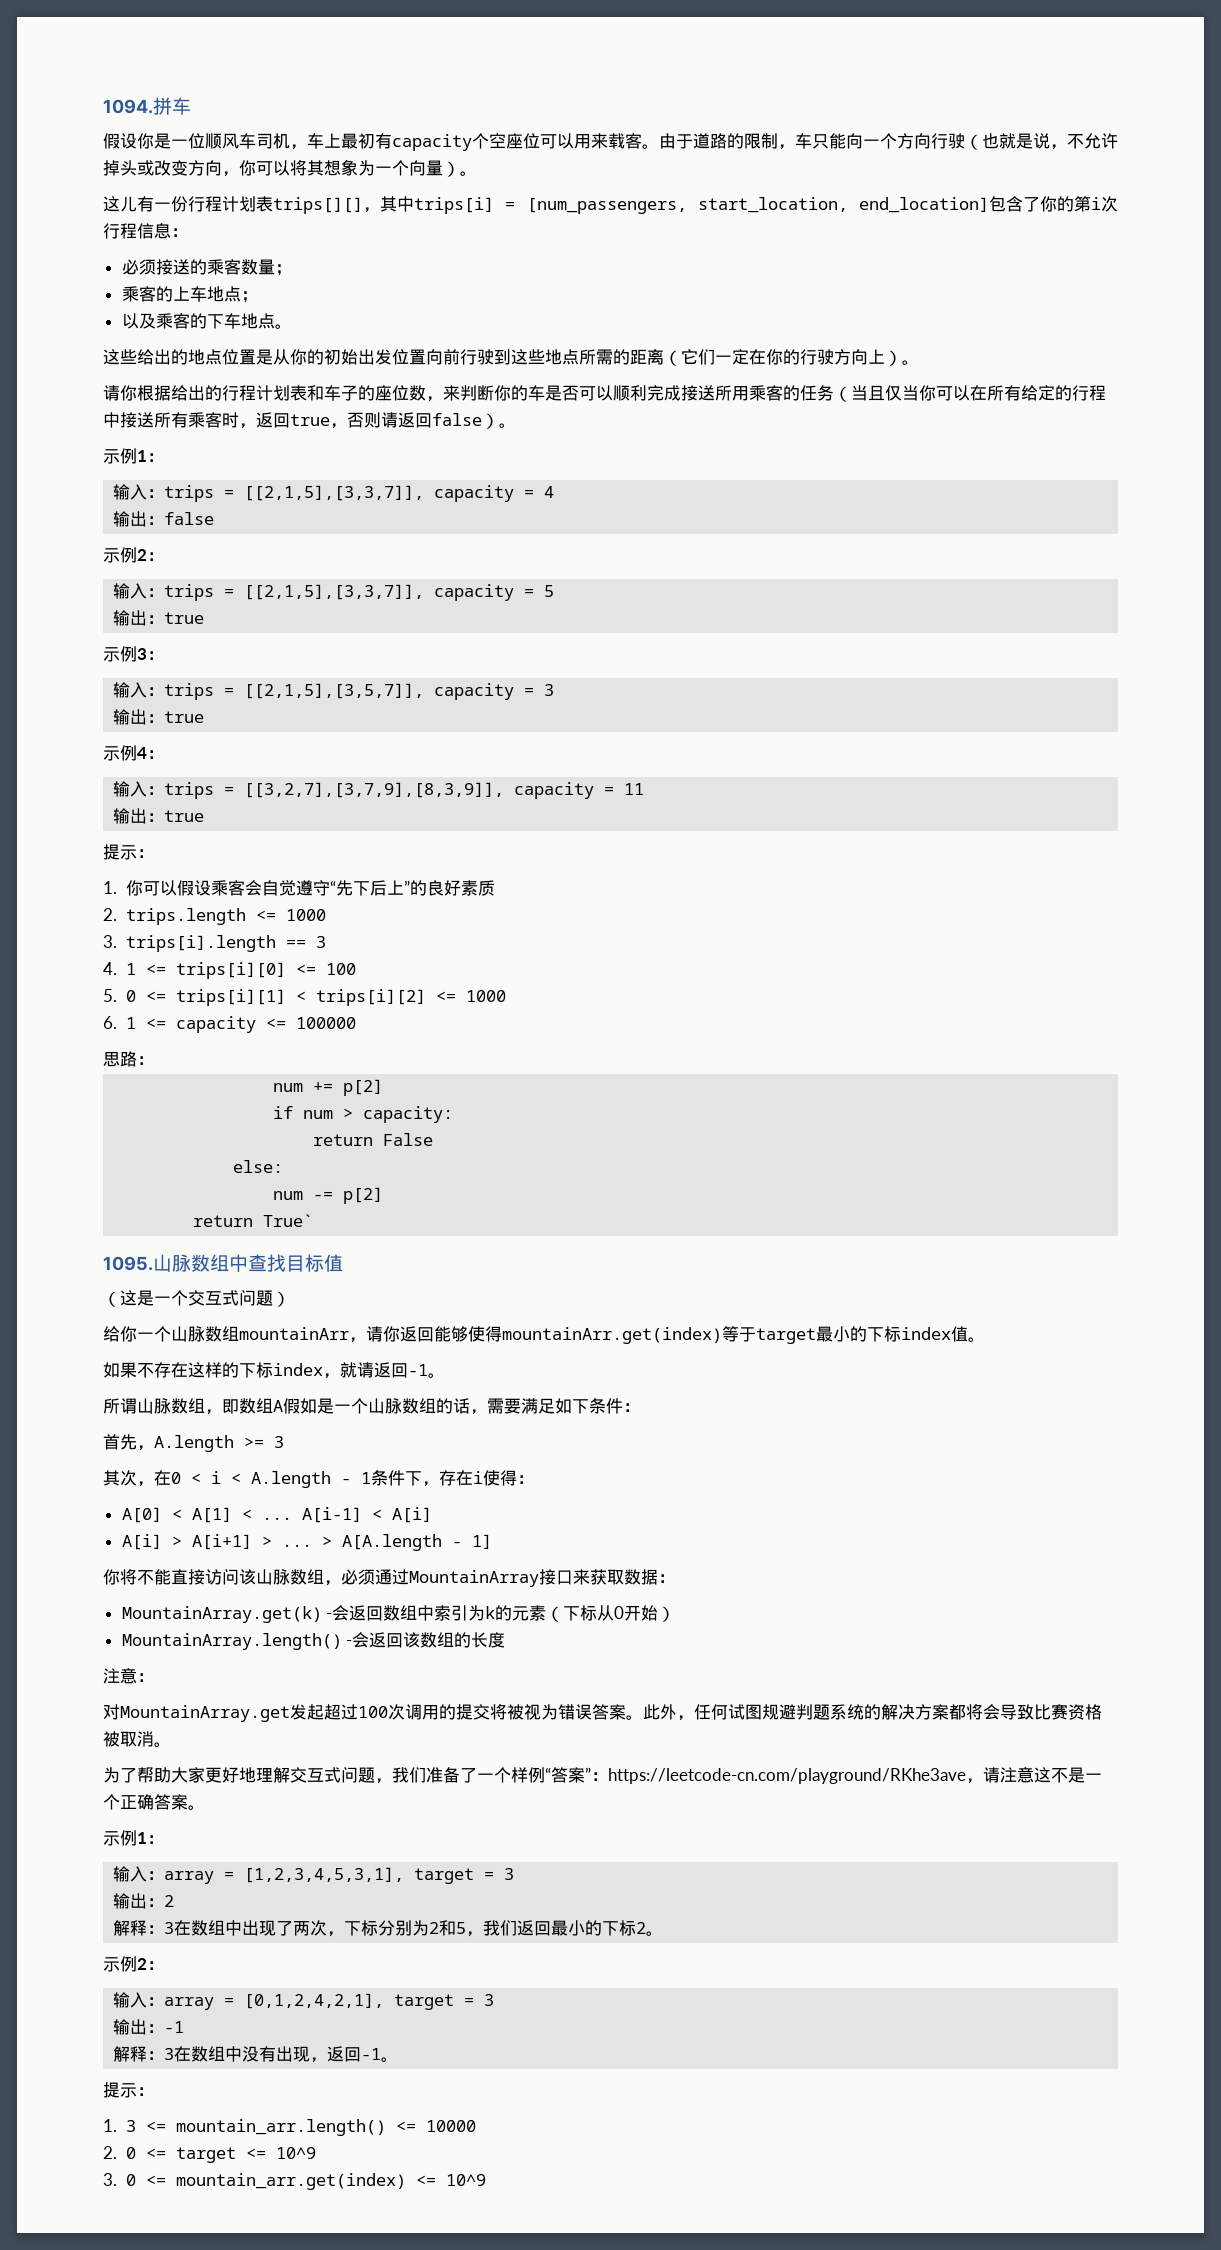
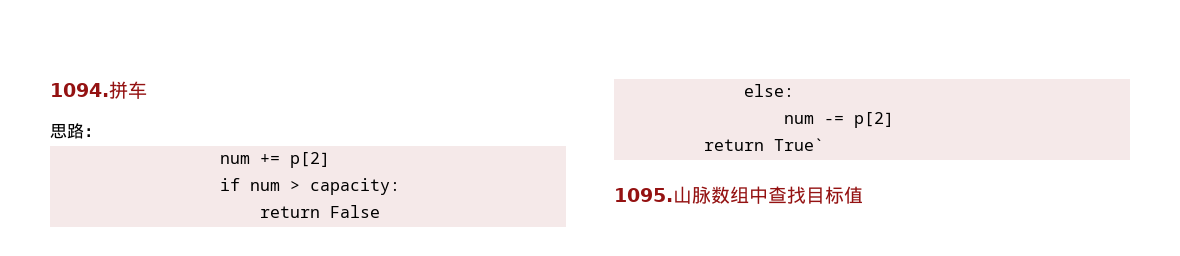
- 假设你是一位顺风车司机，车上最初有capacity个空座位可以用来载客。由于道路的限制，车只能向一个方向行驶（也就是说，不允许掉头或改变方向，你可以将其想象为一个向量）。
- 这儿有一份行程计划表trips[][]，其中trips[i] = [num_passengers, start_location, end_location]包含了你的第i次行程信息：
- 必须接送的乘客数量；
- 乘客的上车地点；
- 以及乘客的下车地点。
- 这些给出的地点位置是从你的初始出发位置向前行驶到这些地点所需的距离（它们一定在你的行驶方向上）。
- 请你根据给出的行程计划表和车子的座位数，来判断你的车是否可以顺利完成接送所用乘客的任务（当且仅当你可以在所有给定的行程中接送所有乘客时，返回true，否则请返回false）。
- 示例1：
- 输入：trips = [[2,1,5],[3,3,7]], capacity = 4
- 输出：false
- 示例2：
- 输入：trips = [[2,1,5],[3,3,7]], capacity = 5
- 输出：true
- 示例3：
- 输入：trips = [[2,1,5],[3,5,7]], capacity = 3
- 输出：true
- 示例4：
- 输入：trips = [[3,2,7],[3,7,9],[8,3,9]], capacity = 11
- 输出：true
- 提示：
- 1.你可以假设乘客会自觉遵守“先下后上”的良好素质
- 2. trips.length <= 1000
- 3. trips[i].length == 3
- 4. 1 <= trips[i][0] <= 100
- 5. 0 <= trips[i][1] < trips[i][2] <= 1000
- 6. 1 <= capacity <= 100000
- （这是一个交互式问题）
- 给你一个山脉数组mountainArr，请你返回能够使得mountainArr.get(index)等于target最小的下标index值。
- 如果不存在这样的下标index，就请返回-1。
- 所谓山脉数组，即数组A假如是一个山脉数组的话，需要满足如下条件：
- 首先，A.length >= 3
- 其次，在0 < i < A.length - 1条件下，存在i使得：
- A[0] < A[1] < ... A[i-1] < A[i]
- A[i] > A[i+1] > ... > A[A.length - 1]
- 你将不能直接访问该山脉数组，必须通过MountainArray接口来获取数据：
- MountainArray.get(k) -会返回数组中索引为k的元素（下标从0开始）
- MountainArray.length() -会返回该数组的长度
- 注意：
- 对MountainArray.get发起超过100次调用的提交将被视为错误答案。此外，任何试图规避判题系统的解决方案都将会导致比赛资格被取消。
- 为了帮助大家更好地理解交互式问题，我们准备了一个样例“答案”：https://leetcode-cn.com/playground/RKhe3ave，请注意这不是一个正确答案。
- 示例1：
- 输入：array = [1,2,3,4,5,3,1], target = 3
- 输出：2
- 解释：3在数组中出现了两次，下标分别为2和5，我们返回最小的下标2。
- 示例2：
- 输入：array = [0,1,2,4,2,1], target = 3
- 输出：-1
- 解释：3在数组中没有出现，返回-1。
- 提示：
- 1. 3 <= mountain_arr.length() <= 10000
- 2. 0 <= target <= 10^9
- 3. 0 <= mountain_arr.get(index) <= 10^9

